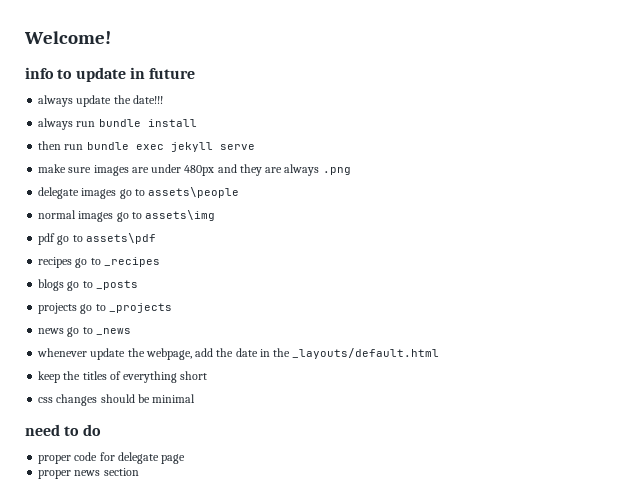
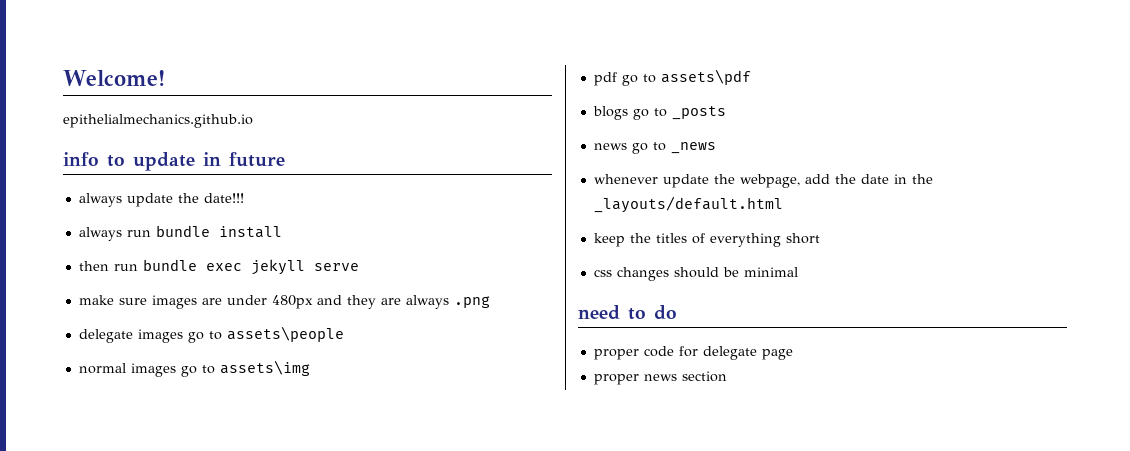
+ epithelialmechanics.github.io
- recipes go to _recipes
- projects go to _projects

